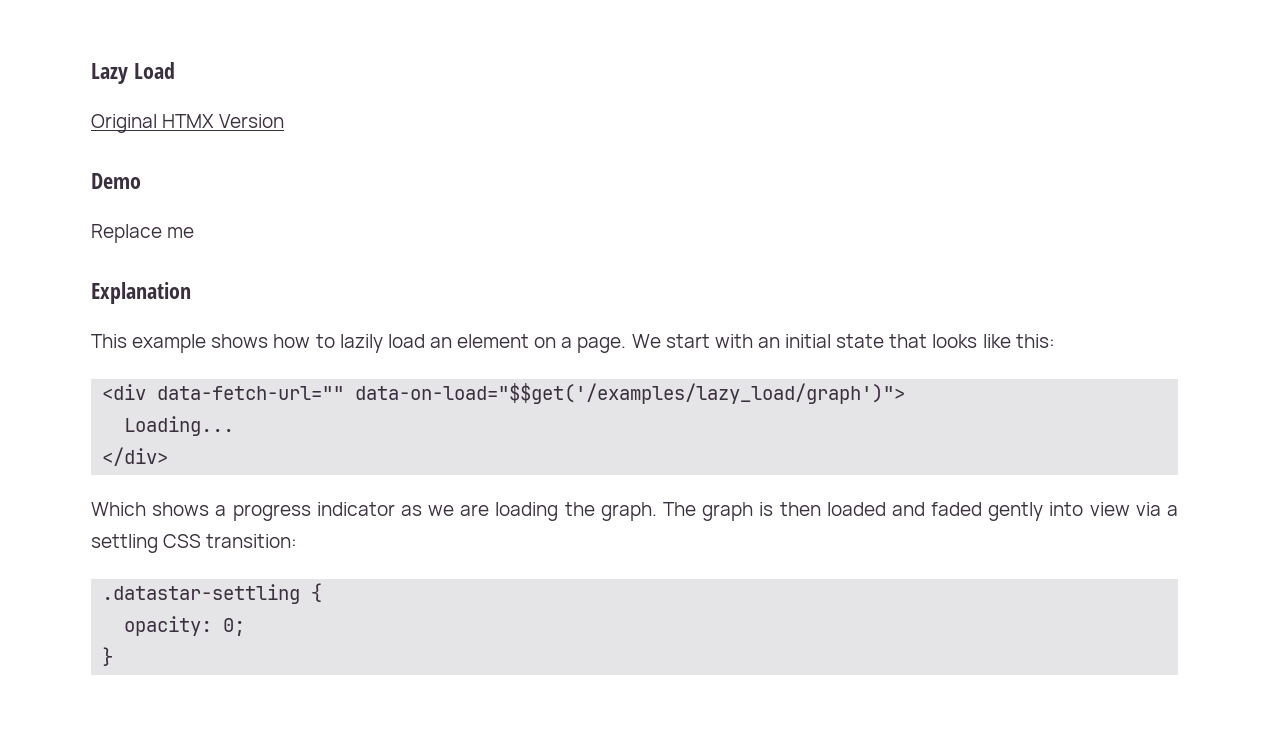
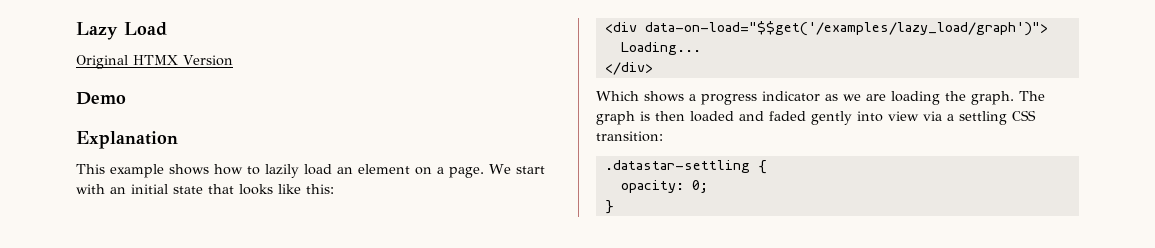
- Replace me
- <div data-fetch-url="" data-on-load="$$get('/examples/lazy_load/graph')">
+ <div data-on-load="$$get('/examples/lazy_load/graph')">

